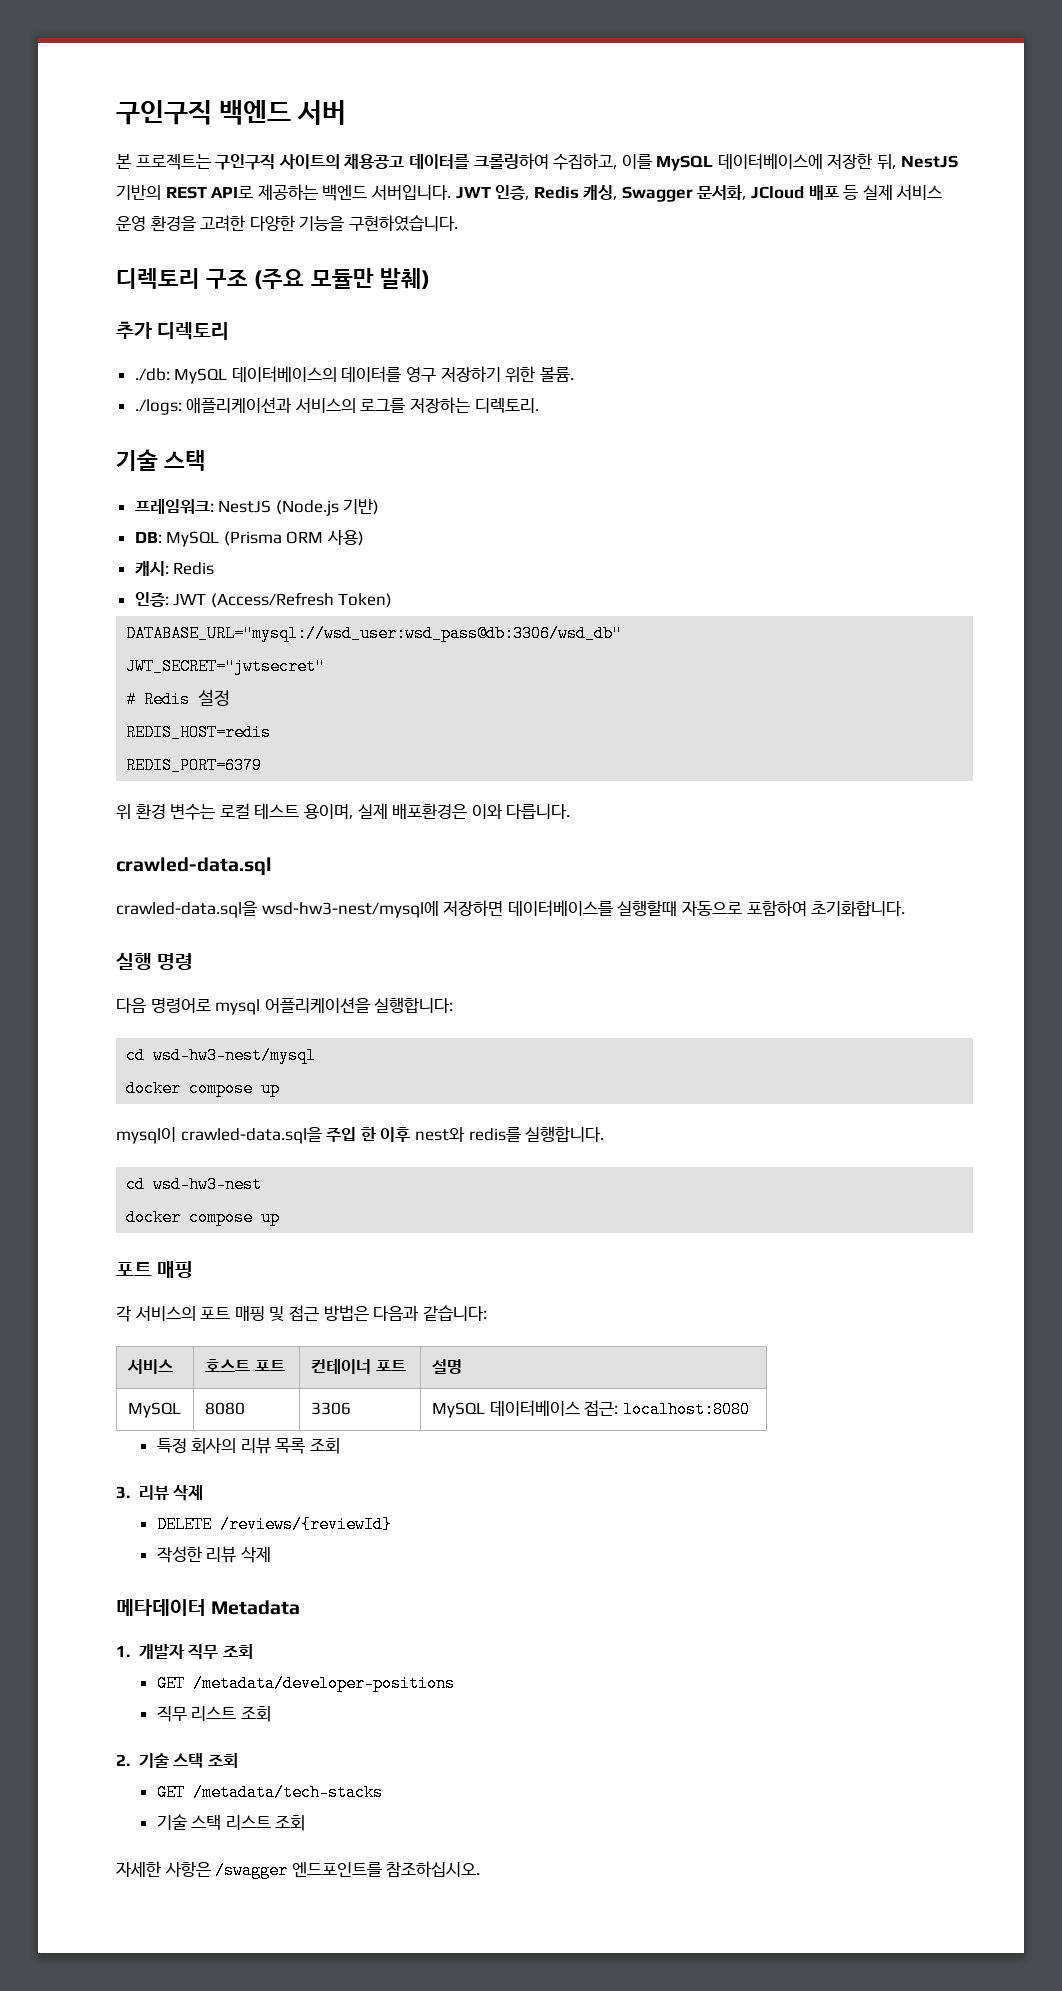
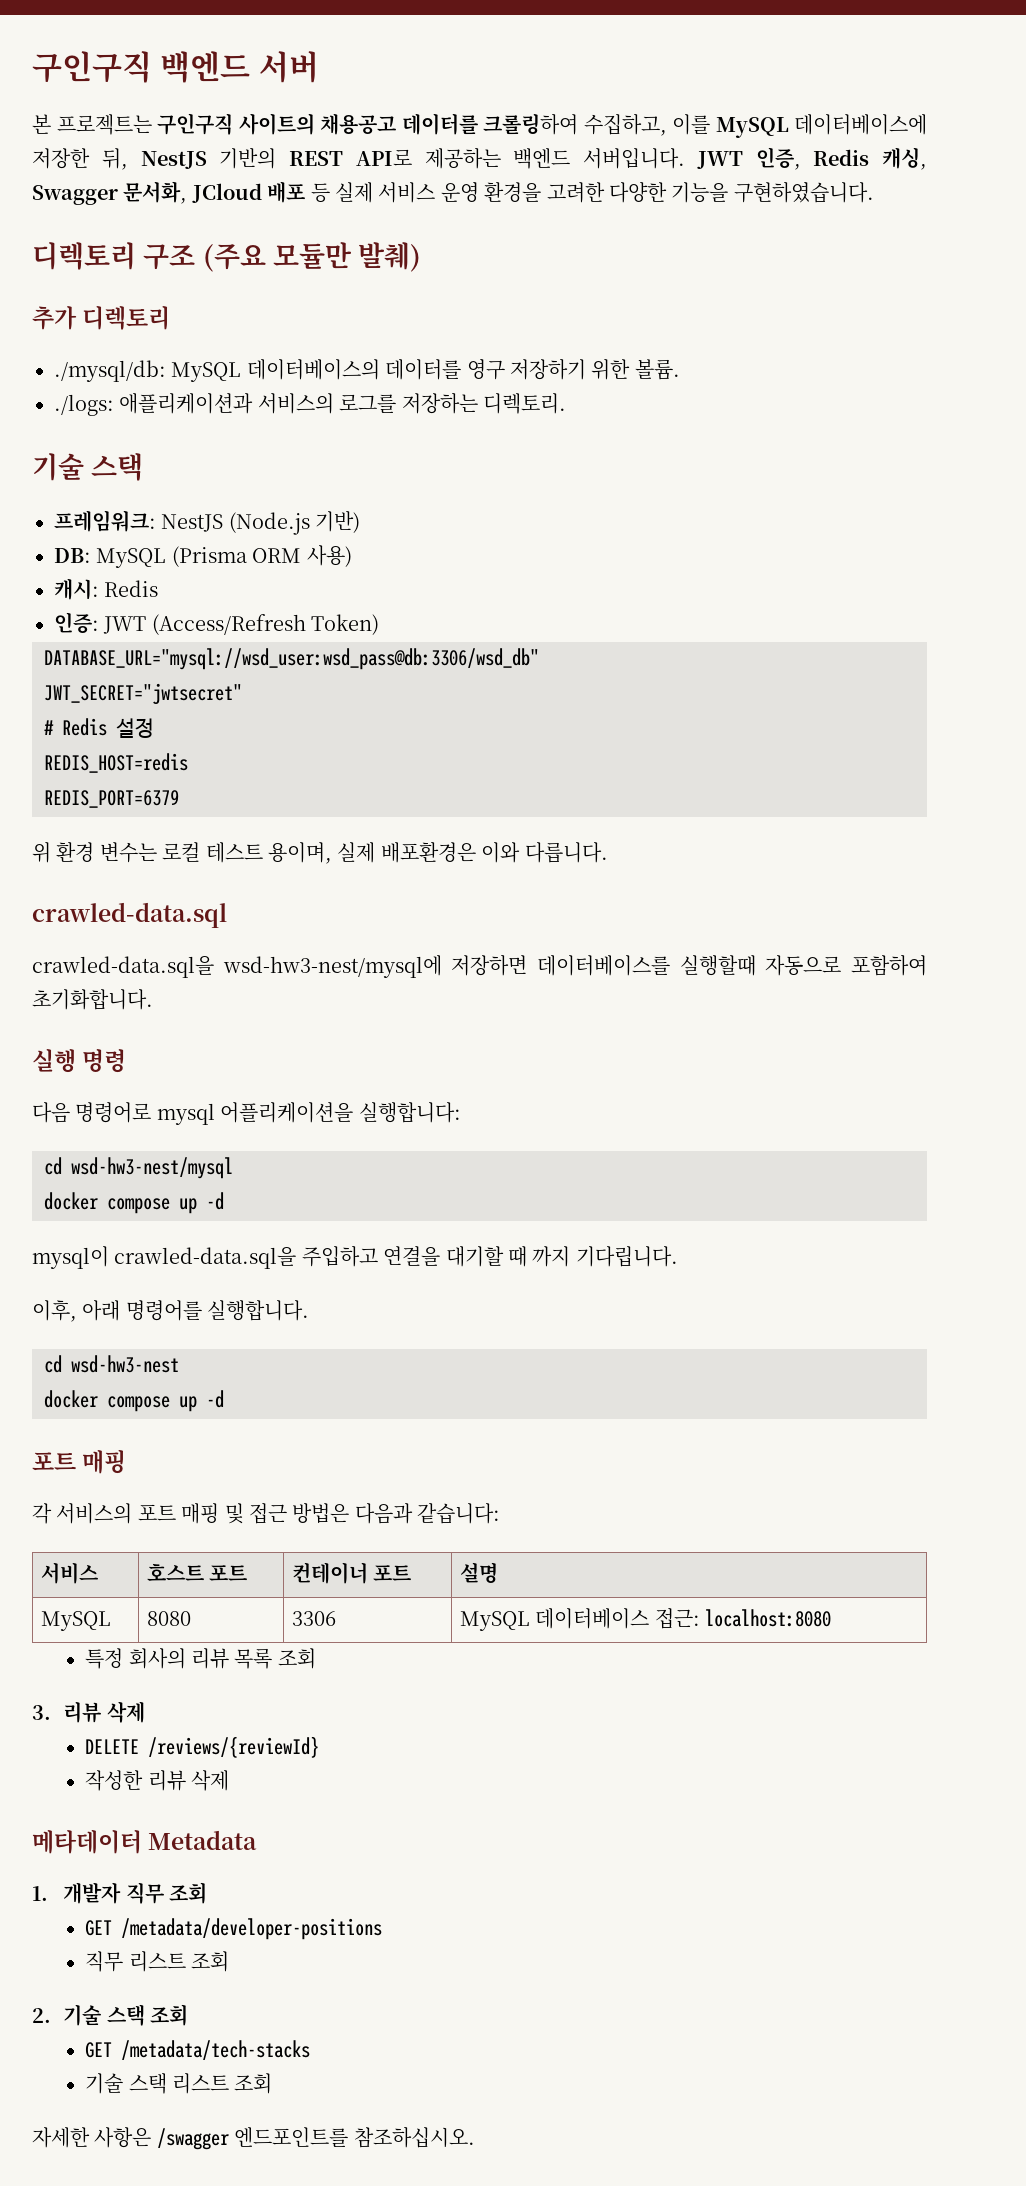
- ./db: MySQL 데이터베이스의 데이터를 영구 저장하기 위한 볼륨.
+ ./mysql/db: MySQL 데이터베이스의 데이터를 영구 저장하기 위한 볼륨.
  cd wsd-hw3-nest/mysql
- docker compose up
+ docker compose up -d
- mysql이 crawled-data.sql을 주입 한 이후 nest와 redis를 실행합니다.
+ mysql이 crawled-data.sql을 주입하고 연결을 대기할 때 까지 기다립니다.
+ 이후, 아래 명령어를 실행합니다.
  cd wsd-hw3-nest
- docker compose up
+ docker compose up -d

